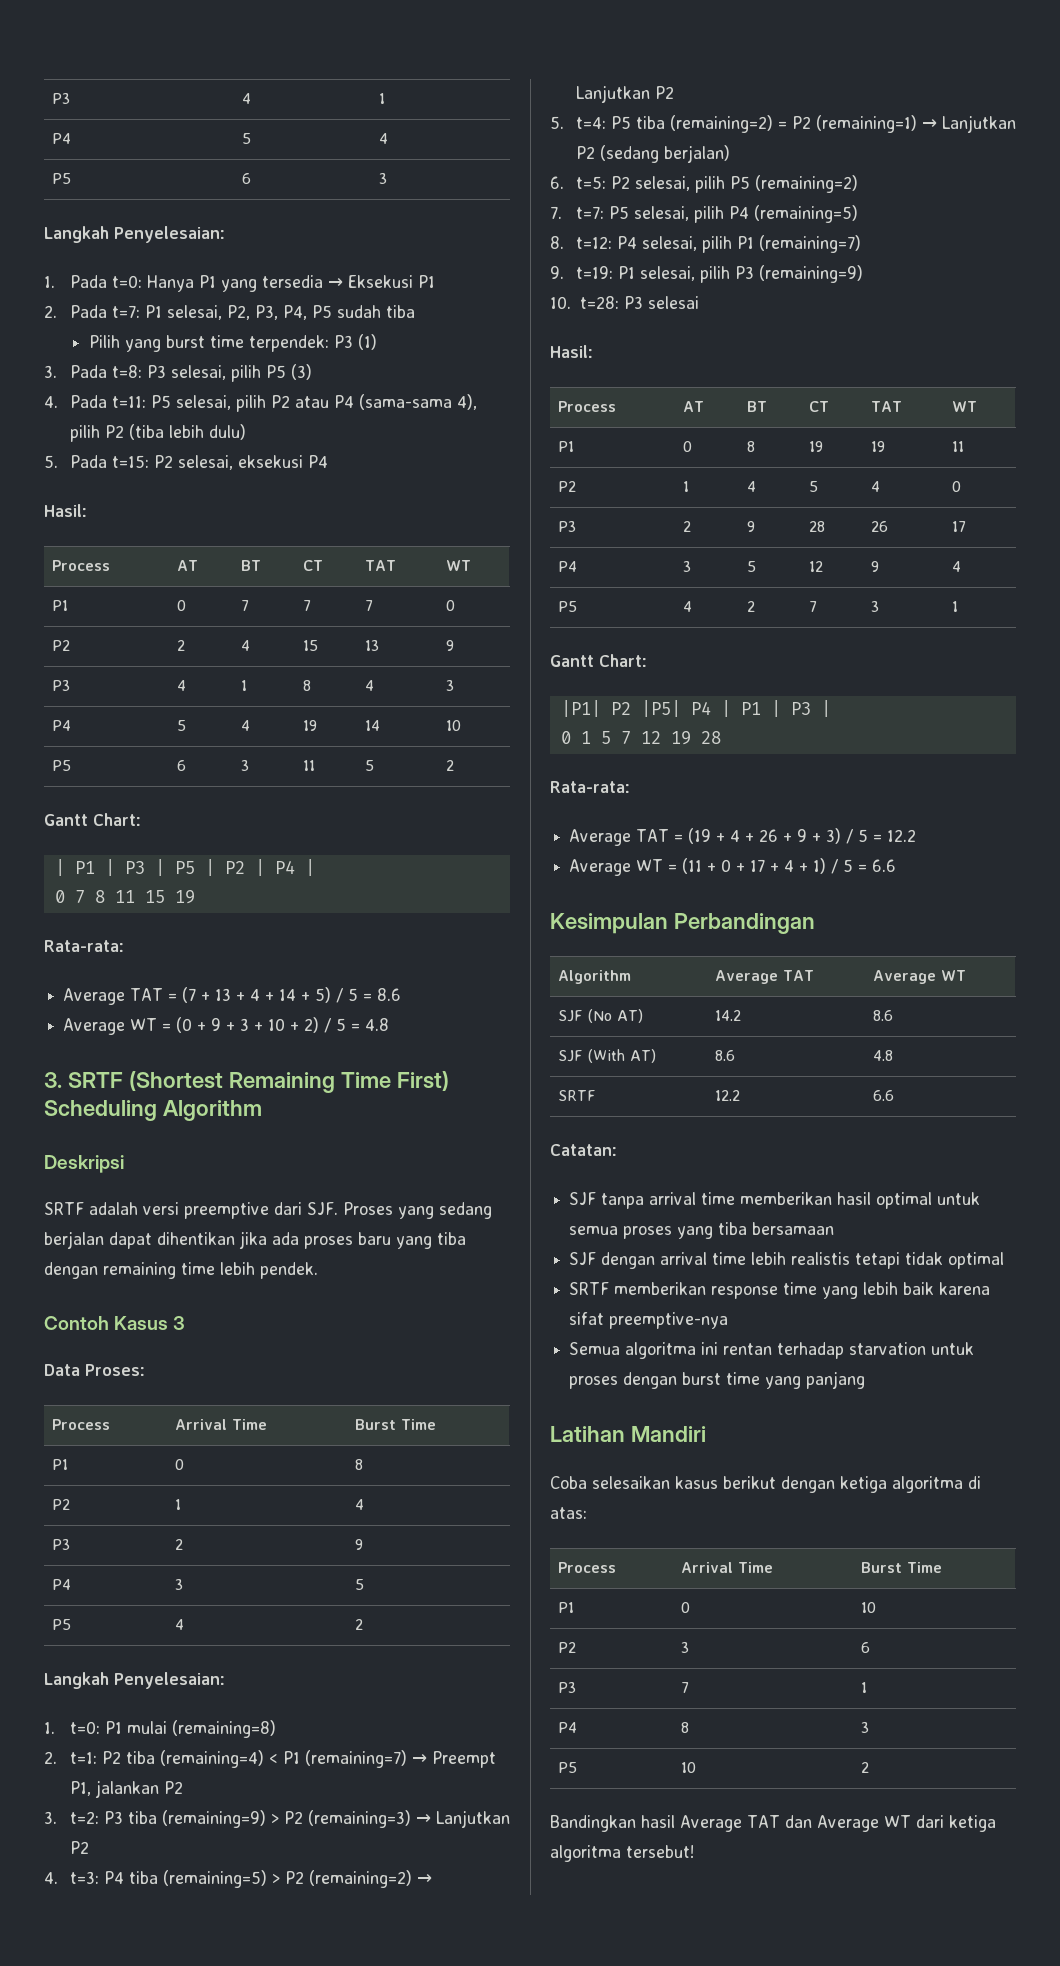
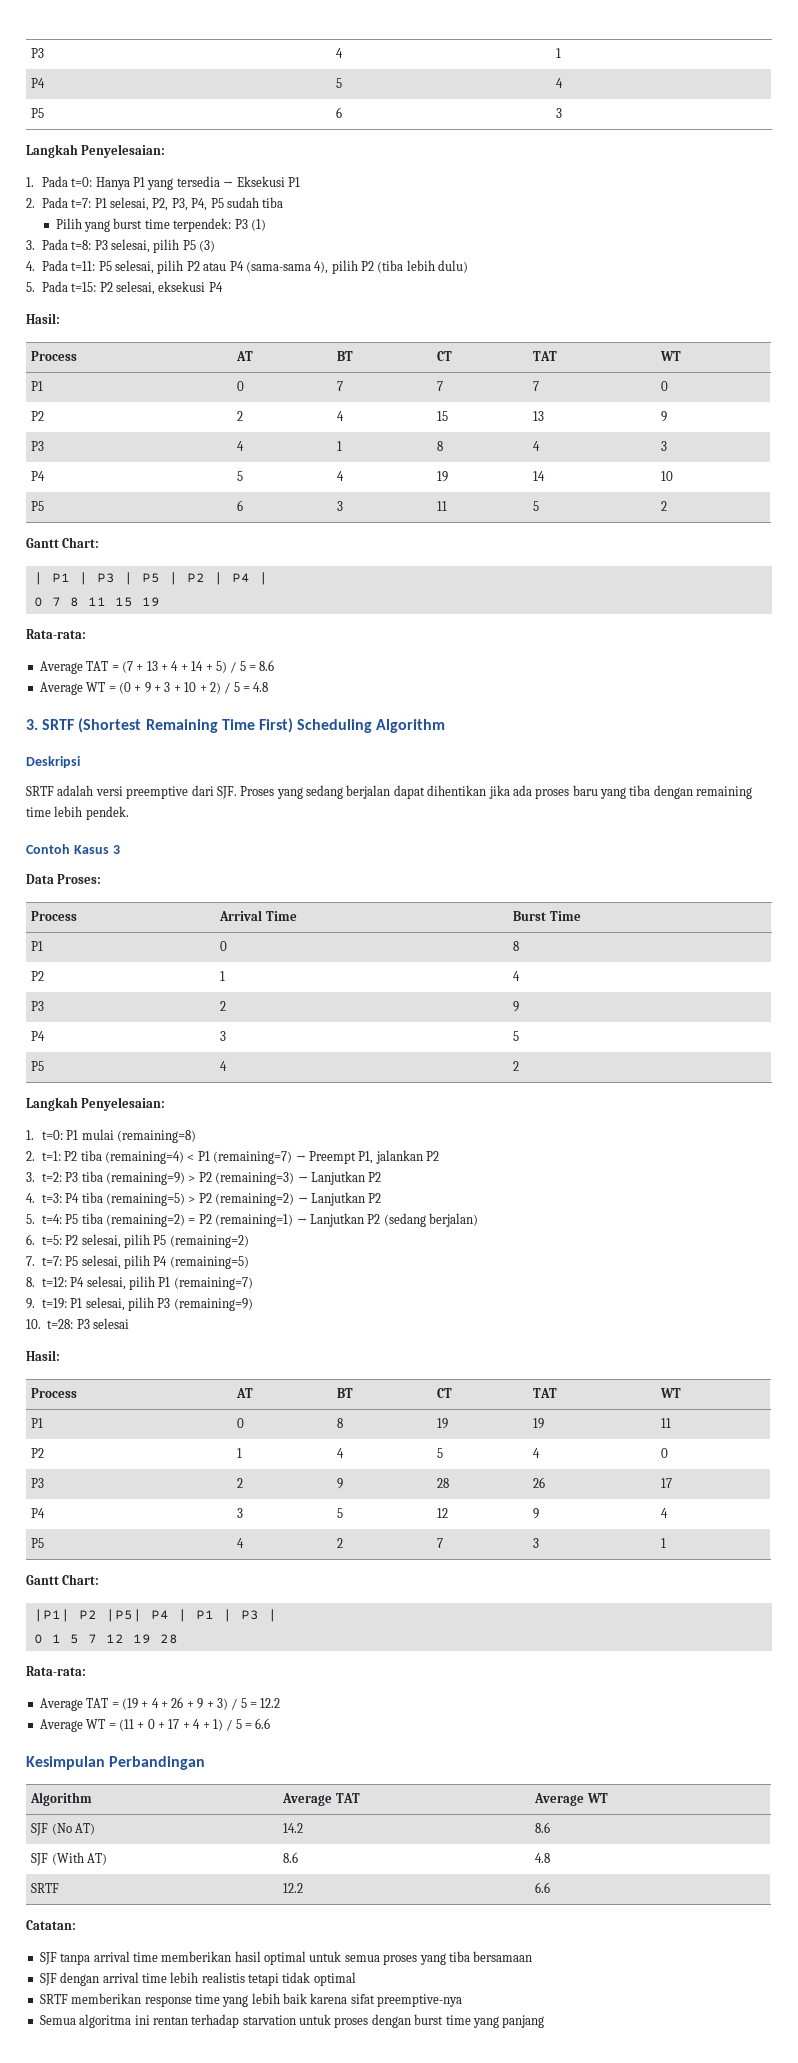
- Latihan Mandiri
- Coba selesaikan kasus berikut dengan ketiga algoritma di atas:
- Process | Arrival Time | Burst Time
- P1 | 0 | 10
- P2 | 3 | 6
- P3 | 7 | 1
- P4 | 8 | 3
- P5 | 10 | 2
- Bandingkan hasil Average TAT dan Average WT dari ketiga algoritma tersebut!

